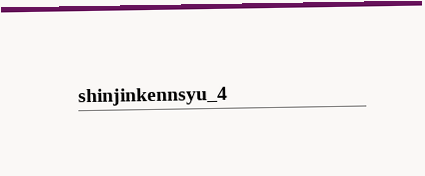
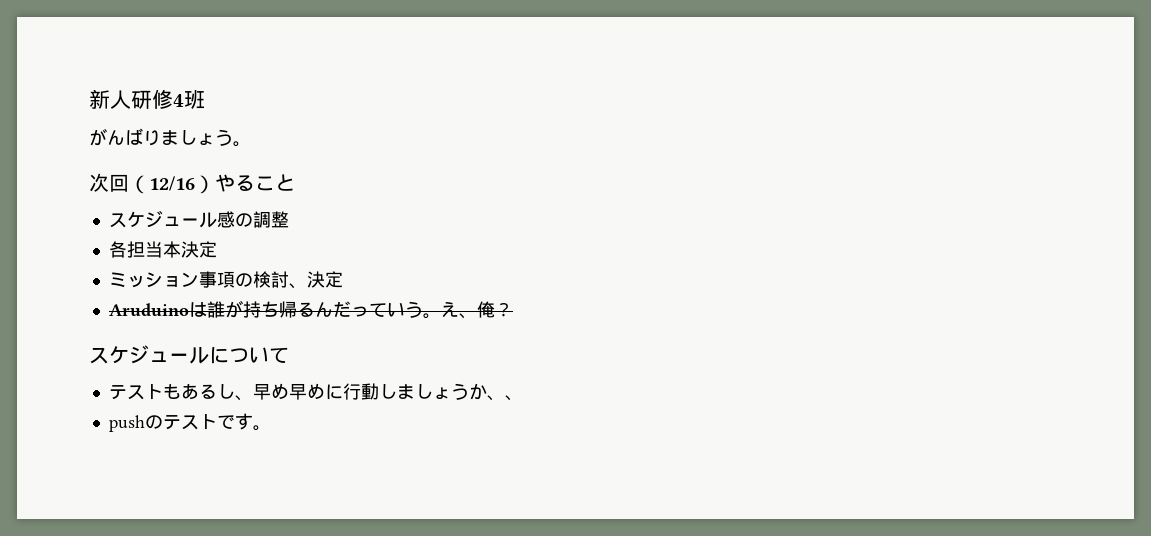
- shinjinkennsyu_4
+ 新人研修4班
+ がんばりましょう。
+ 次回（12/16）やること
+ スケジュール感の調整
+ 各担当本決定
+ ミッション事項の検討、決定
+ Aruduinoは誰が持ち帰るんだっていう。え、俺？
+ スケジュールについて
+ テストもあるし、早め早めに行動しましょうか、、
+ pushのテストです。

